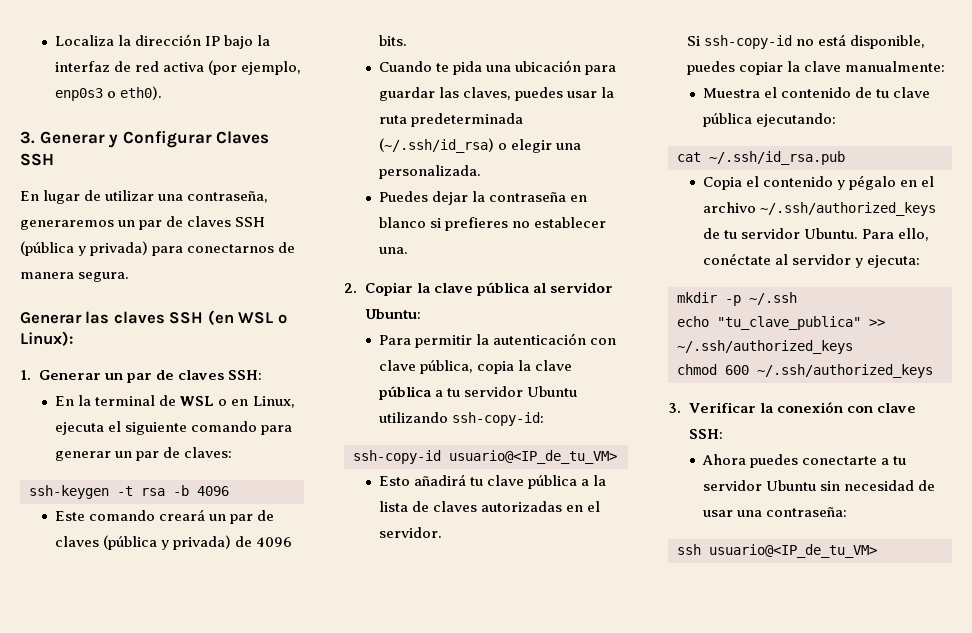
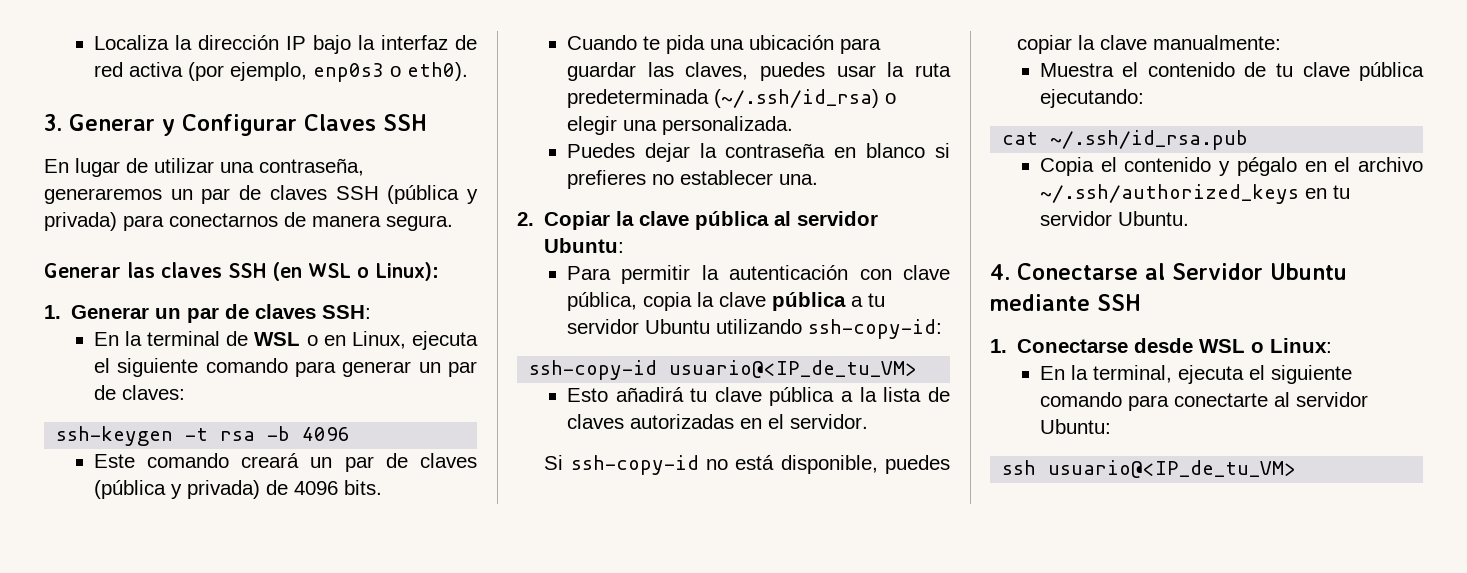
- Copia el contenido y pégalo en el archivo ~/.ssh/authorized_keys de tu servidor Ubuntu. Para ello, conéctate al servidor y ejecuta:
- mkdir -p ~/.ssh
- echo "tu_clave_publica" >> ~/.ssh/authorized_keys
- chmod 600 ~/.ssh/authorized_keys
- 3. Verificar la conexión con clave SSH:
- Ahora puedes conectarte a tu servidor Ubuntu sin necesidad de usar una contraseña:
+ Copia el contenido y pégalo en el archivo ~/.ssh/authorized_keys en tu servidor Ubuntu.
+ 4. Conectarse al Servidor Ubuntu mediante SSH
+ 1. Conectarse desde WSL o Linux:
+ En la terminal, ejecuta el siguiente comando para conectarte al servidor Ubuntu:

